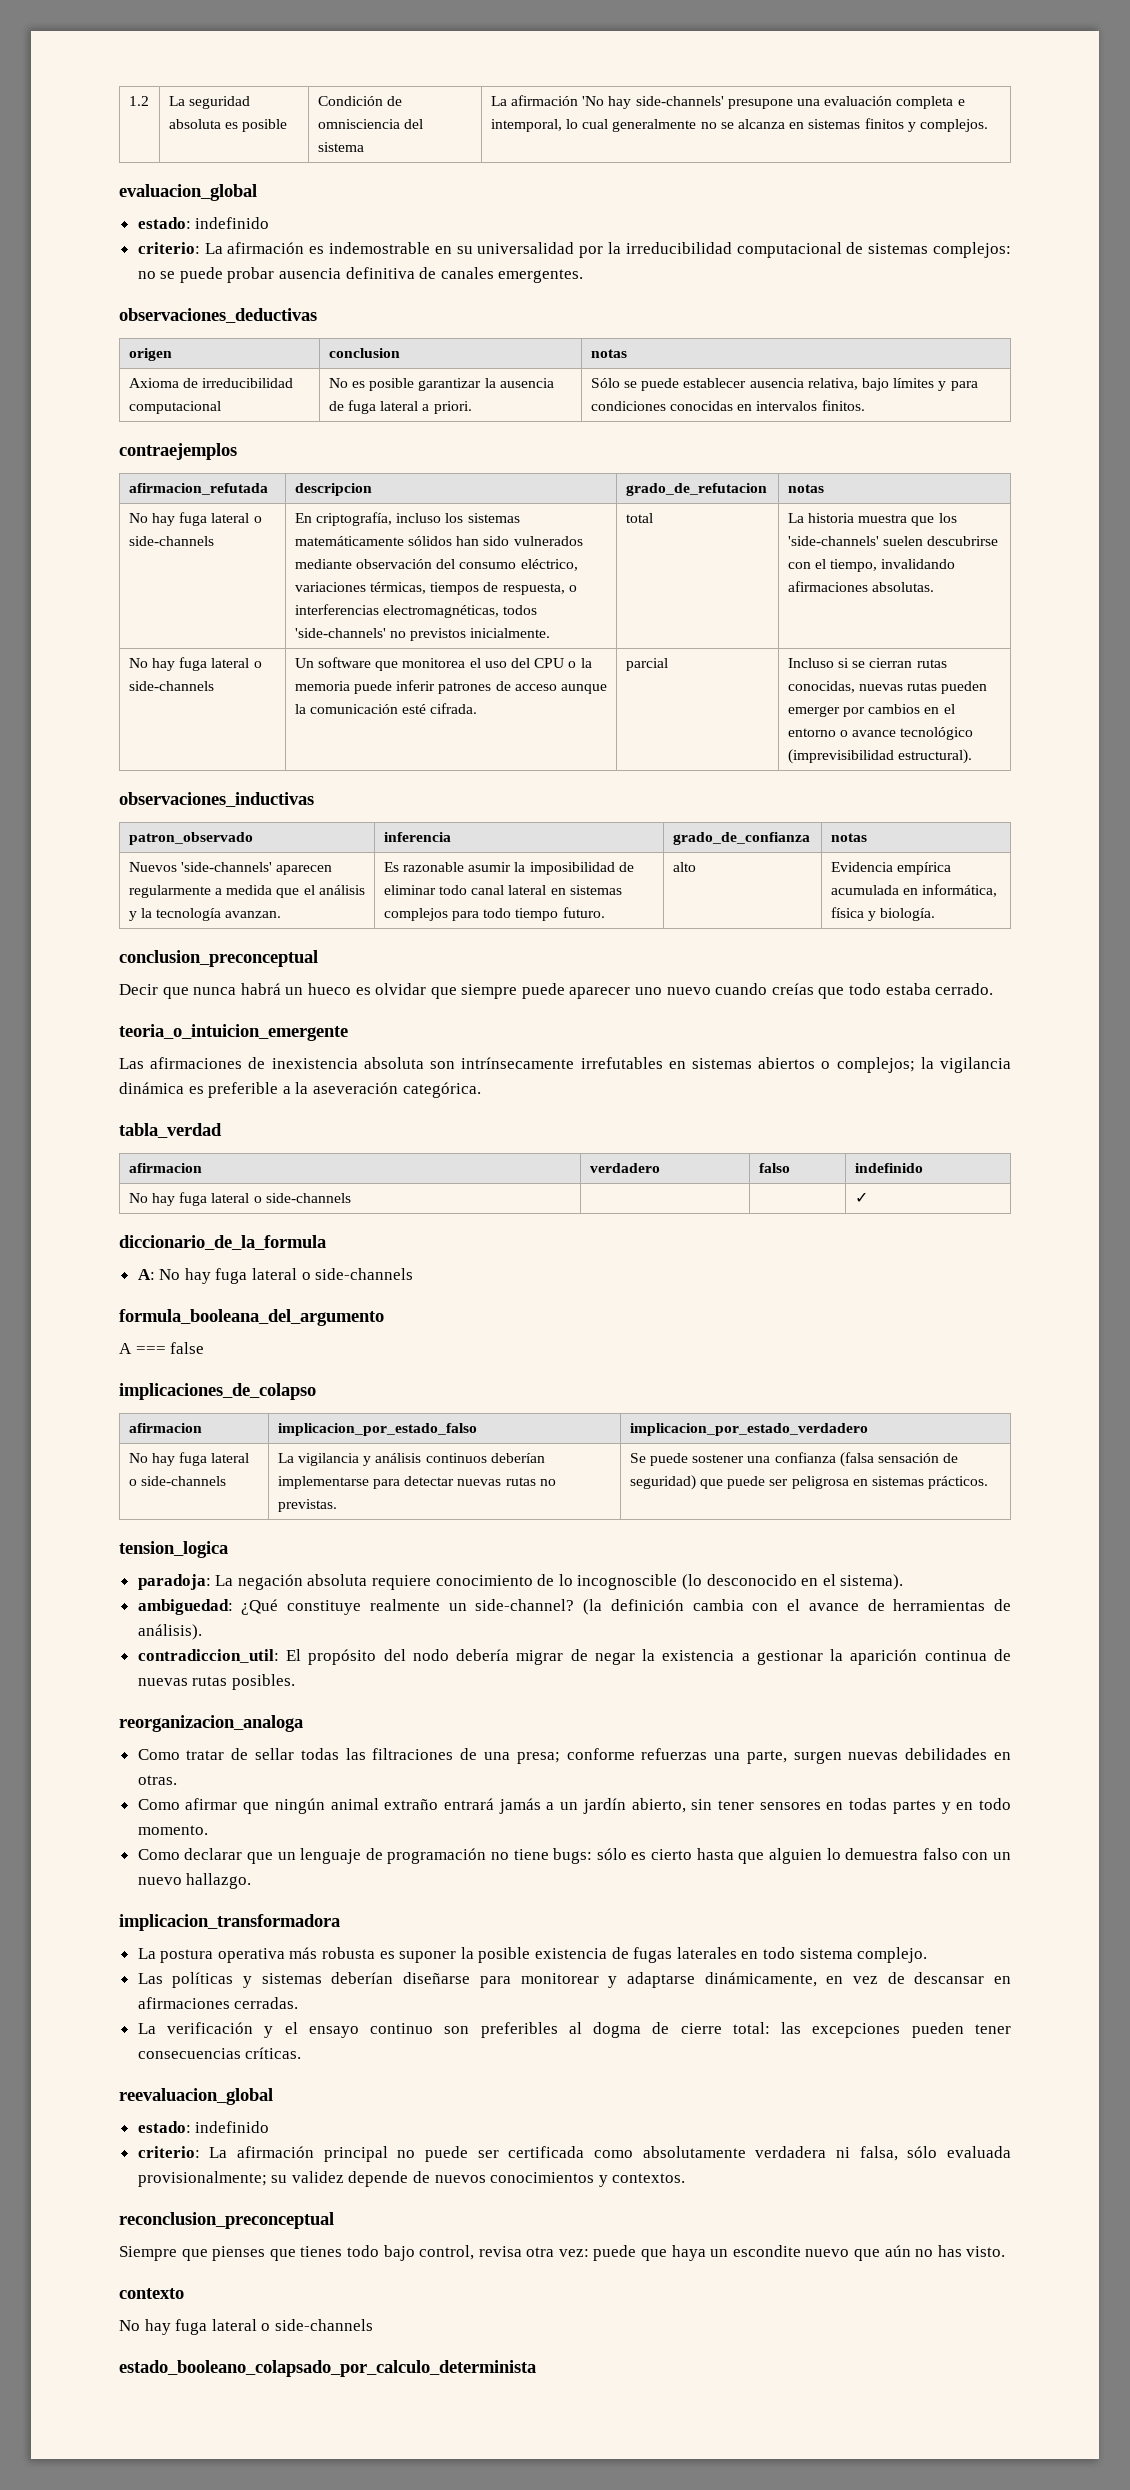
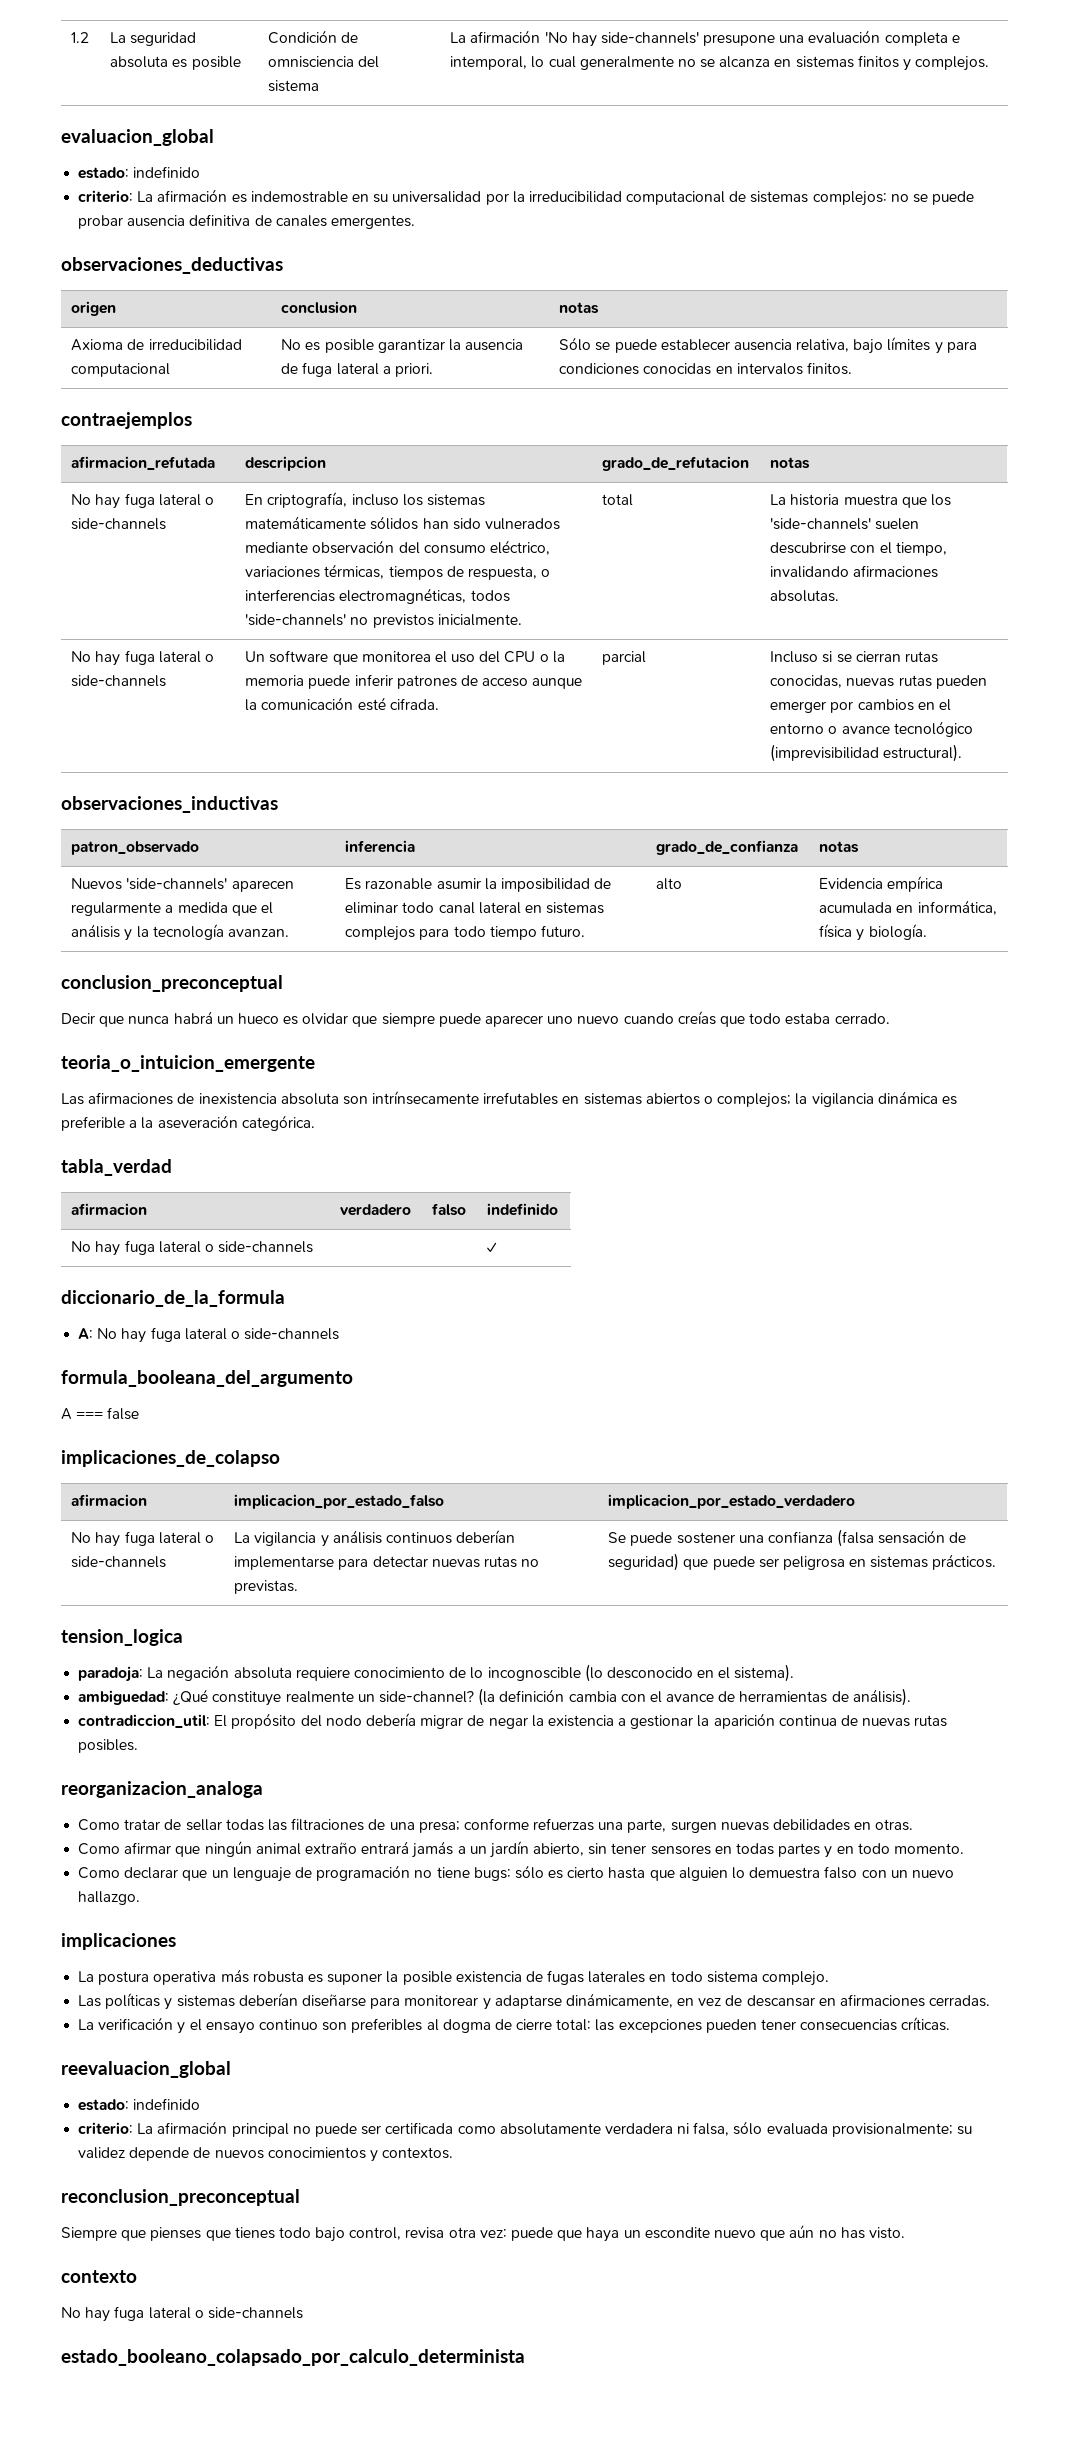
- implicacion_transformadora
+ implicaciones

